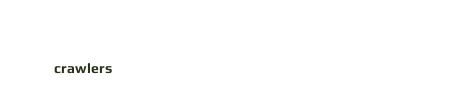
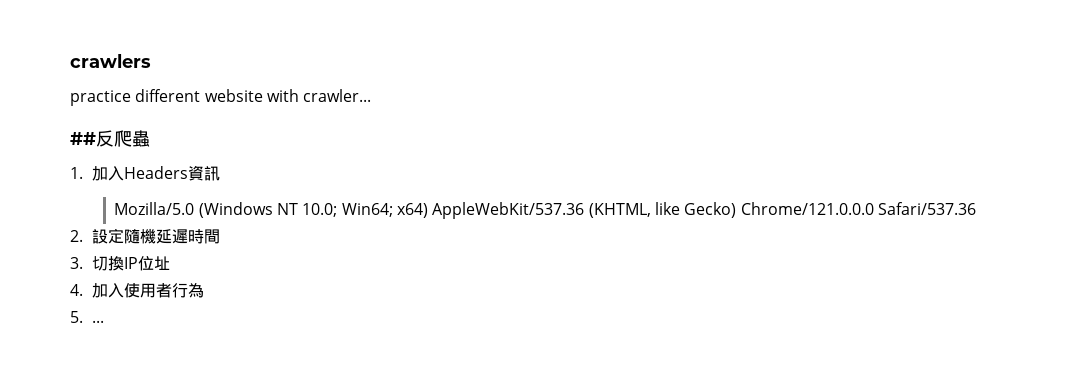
+ practice different website with crawler...
+ ##反爬蟲
+ 1.加入Headers資訊
+ Mozilla/5.0 (Windows NT 10.0; Win64; x64) AppleWebKit/537.36 (KHTML, like Gecko) Chrome/121.0.0.0 Safari/537.36
+ 2.設定隨機延遲時間
+ 3.切換IP位址
+ 4.加入使用者行為
+ 5. ...

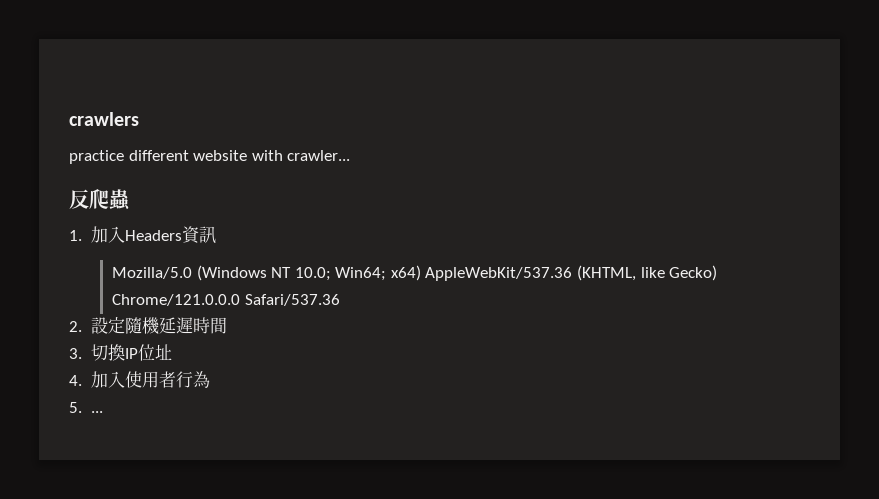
- ##反爬蟲
+ 反爬蟲

